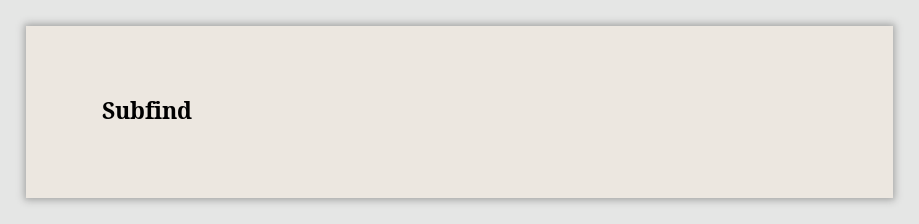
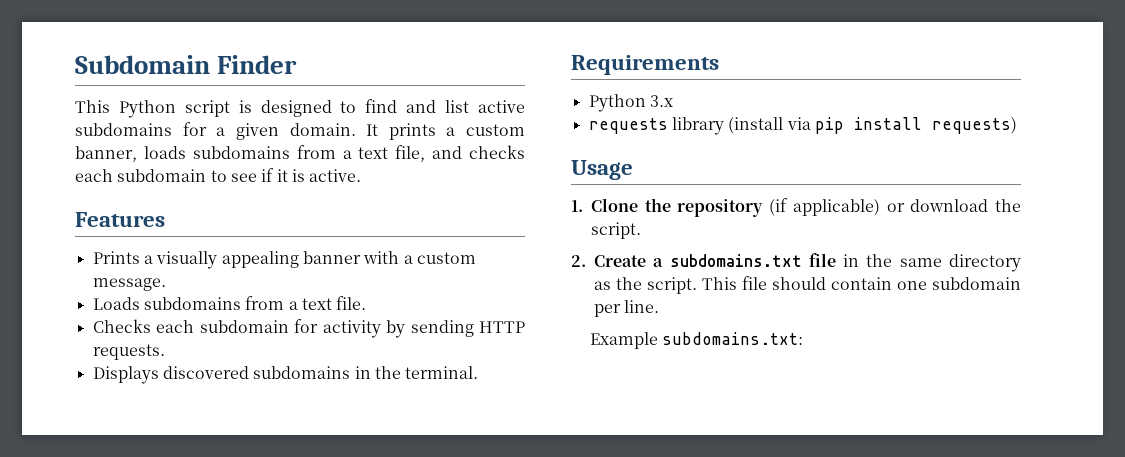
- Subfind
+ Subdomain Finder
+ This Python script is designed to find and list active subdomains for a given domain. It prints a custom banner, loads subdomains from a text file, and checks each subdomain to see if it is active.
+ Features
+ Prints a visually appealing banner with a custom message.
+ Loads subdomains from a text file.
+ Checks each subdomain for activity by sending HTTP requests.
+ Displays discovered subdomains in the terminal.
+ Requirements
+ Python 3.x
+ requests library (install via pip install requests)
+ Usage
+ 1. Clone the repository (if applicable) or download the script.
+ 2. Create a subdomains.txt file in the same directory as the script. This file should contain one subdomain per line.
+ Example subdomains.txt:

